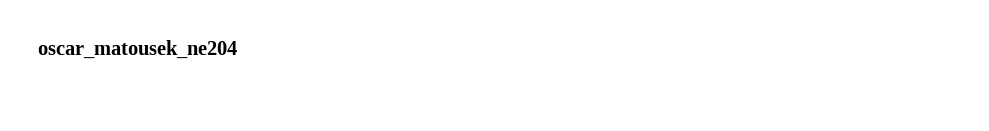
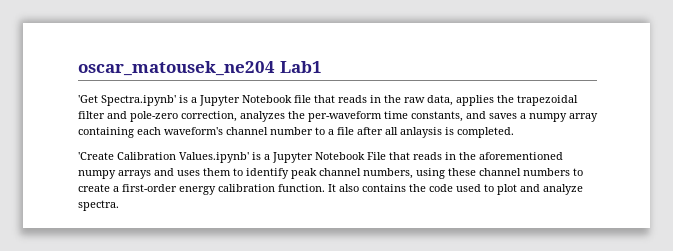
- oscar_matousek_ne204
+ oscar_matousek_ne204 Lab1
+ 'Get Spectra.ipynb' is a Jupyter Notebook file that reads in the raw data, applies the trapezoidal filter and pole-zero correction, analyzes the per-waveform time constants, and saves a numpy array containing each waveform's channel number to a file after all anlaysis is completed.
+ 'Create Calibration Values.ipynb' is a Jupyter Notebook File that reads in the aforementioned numpy arrays and uses them to identify peak channel numbers, using these channel numbers to create a first-order energy calibration function. It also contains the code used to plot and analyze spectra.

